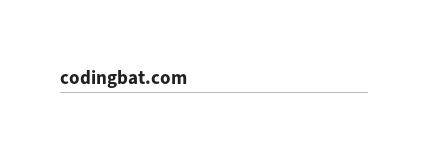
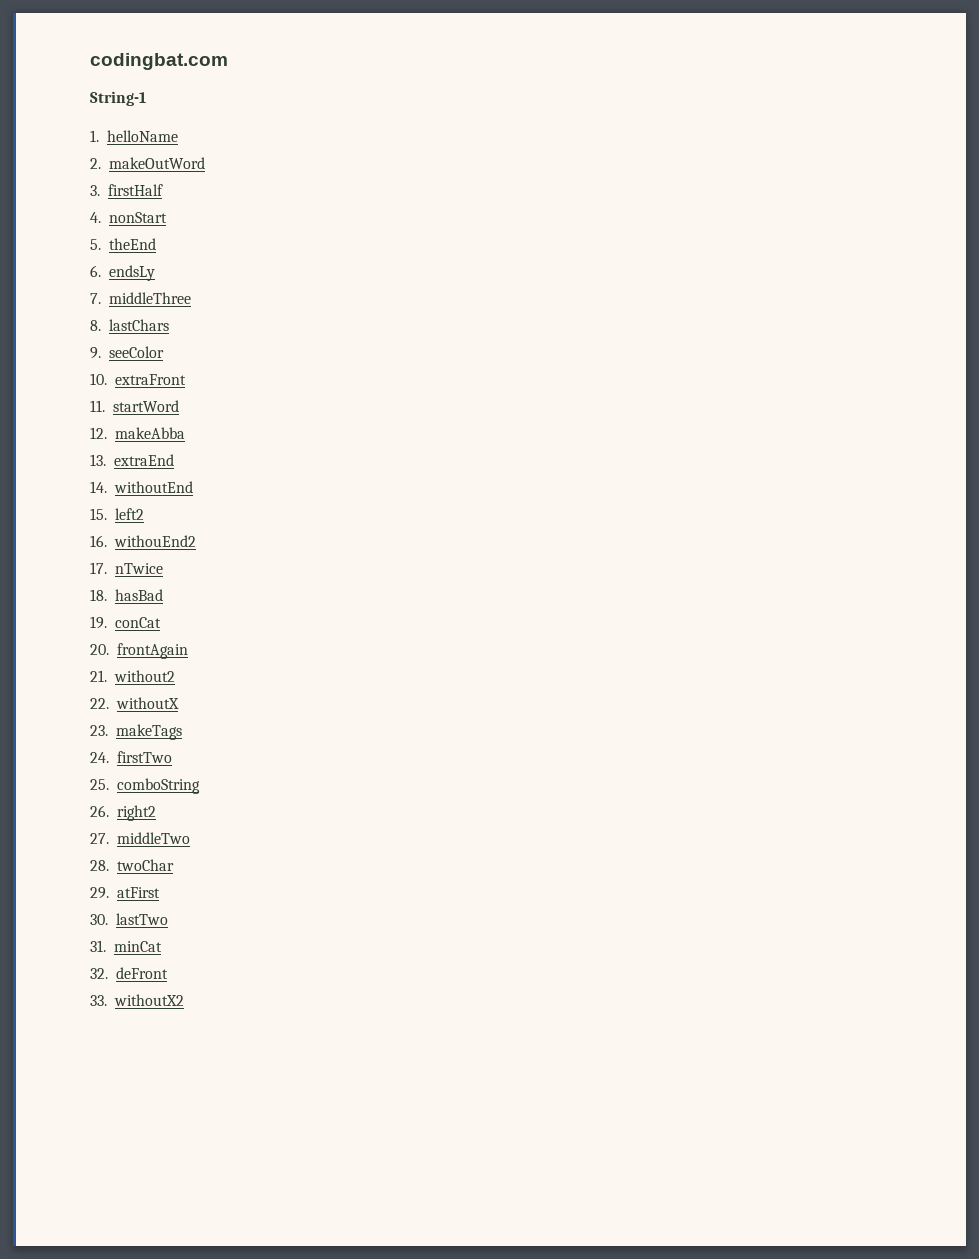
+ String-1
+ 1. helloName
+ 2. makeOutWord
+ 3. firstHalf
+ 4. nonStart
+ 5. theEnd
+ 6. endsLy
+ 7. middleThree
+ 8. lastChars
+ 9. seeColor
+ 10. extraFront
+ 11. startWord
+ 12. makeAbba
+ 13. extraEnd
+ 14. withoutEnd
+ 15. left2
+ 16. withouEnd2
+ 17. nTwice
+ 18. hasBad
+ 19. conCat
+ 20. frontAgain
+ 21. without2
+ 22. withoutX
+ 23. makeTags
+ 24. firstTwo
+ 25. comboString
+ 26. right2
+ 27. middleTwo
+ 28. twoChar
+ 29. atFirst
+ 30. lastTwo
+ 31. minCat
+ 32. deFront
+ 33. withoutX2

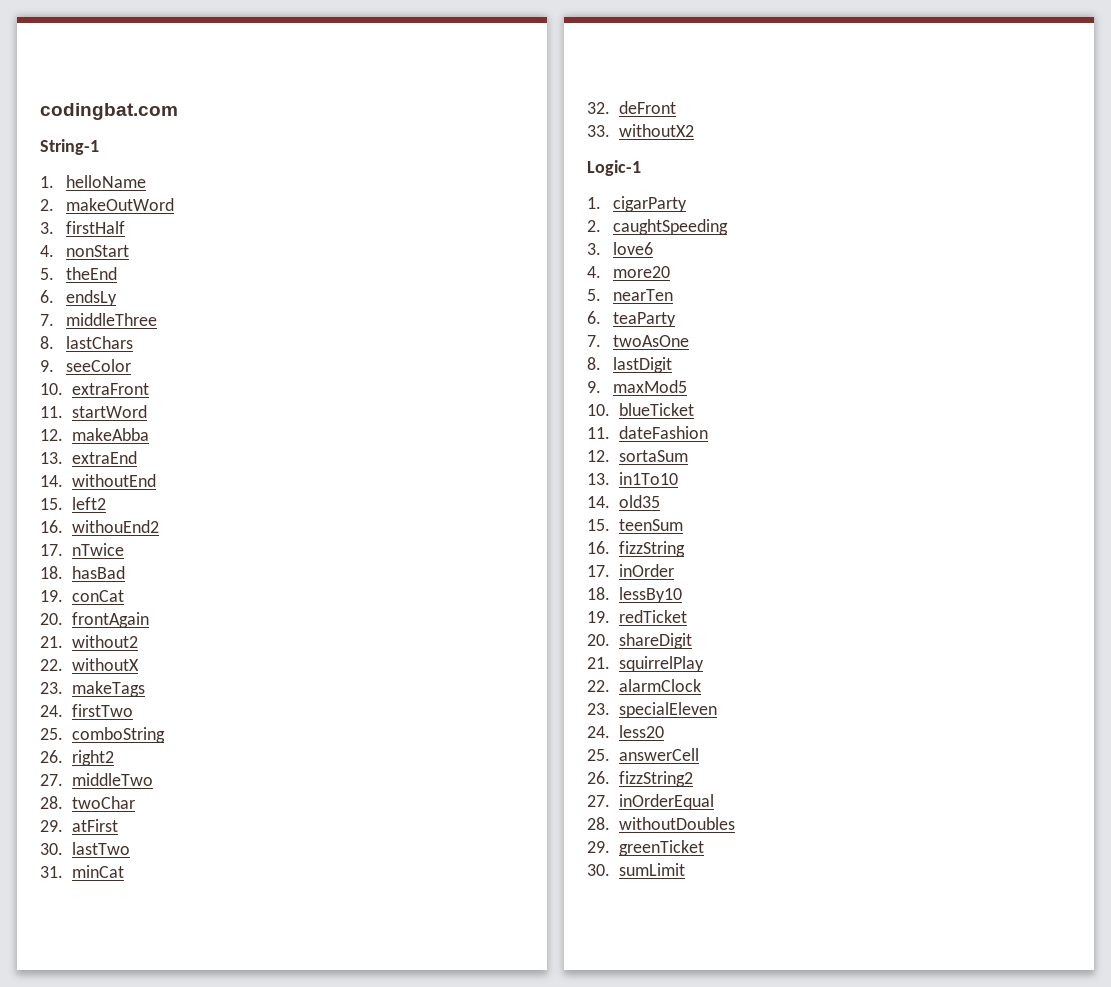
+ Logic-1
+ 1. cigarParty
+ 2. caughtSpeeding
+ 3. love6
+ 4. more20
+ 5. nearTen
+ 6. teaParty
+ 7. twoAsOne
+ 8. lastDigit
+ 9. maxMod5
+ 10. blueTicket
+ 11. dateFashion
+ 12. sortaSum
+ 13. in1To10
+ 14. old35
+ 15. teenSum
+ 16. fizzString
+ 17. inOrder
+ 18. lessBy10
+ 19. redTicket
+ 20. shareDigit
+ 21. squirrelPlay
+ 22. alarmClock
+ 23. specialEleven
+ 24. less20
+ 25. answerCell
+ 26. fizzString2
+ 27. inOrderEqual
+ 28. withoutDoubles
+ 29. greenTicket
+ 30. sumLimit

